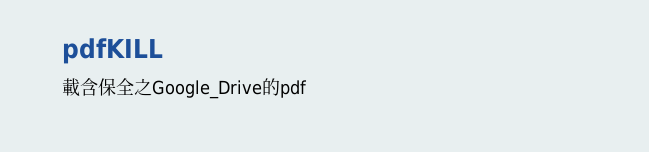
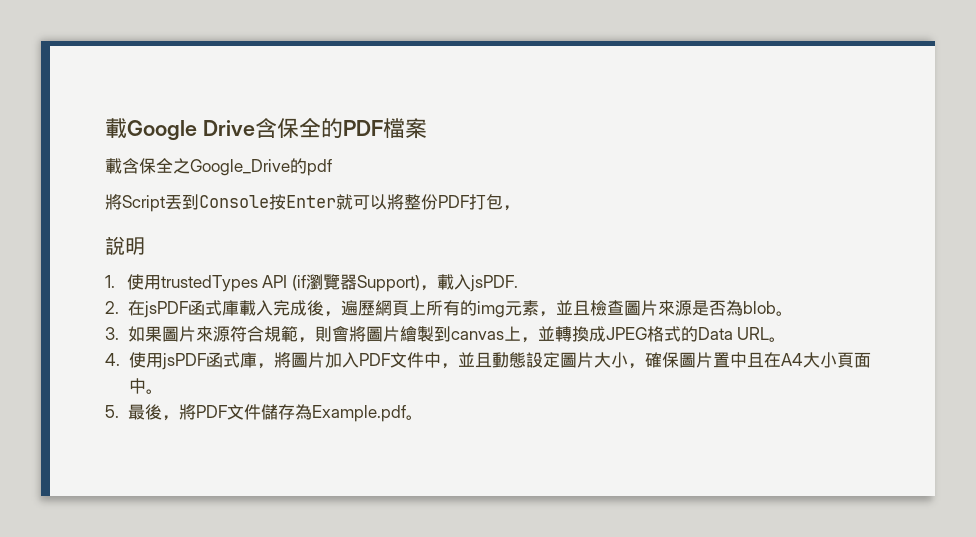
- pdfKILL
+ 載Google Drive含保全的PDF檔案
+ 將Script丟到Console按Enter就可以將整份PDF打包，
+ 說明
+ 1.使用trustedTypes API (if瀏覽器Support)，載入jsPDF.
+ 2.在jsPDF函式庫載入完成後，遍歷網頁上所有的img元素，並且檢查圖片來源是否為blob。
+ 3.如果圖片來源符合規範，則會將圖片繪製到canvas上，並轉換成JPEG格式的Data URL。
+ 4.使用jsPDF函式庫，將圖片加入PDF文件中，並且動態設定圖片大小，確保圖片置中且在A4大小頁面中。
+ 5.最後，將PDF文件儲存為Example.pdf。

